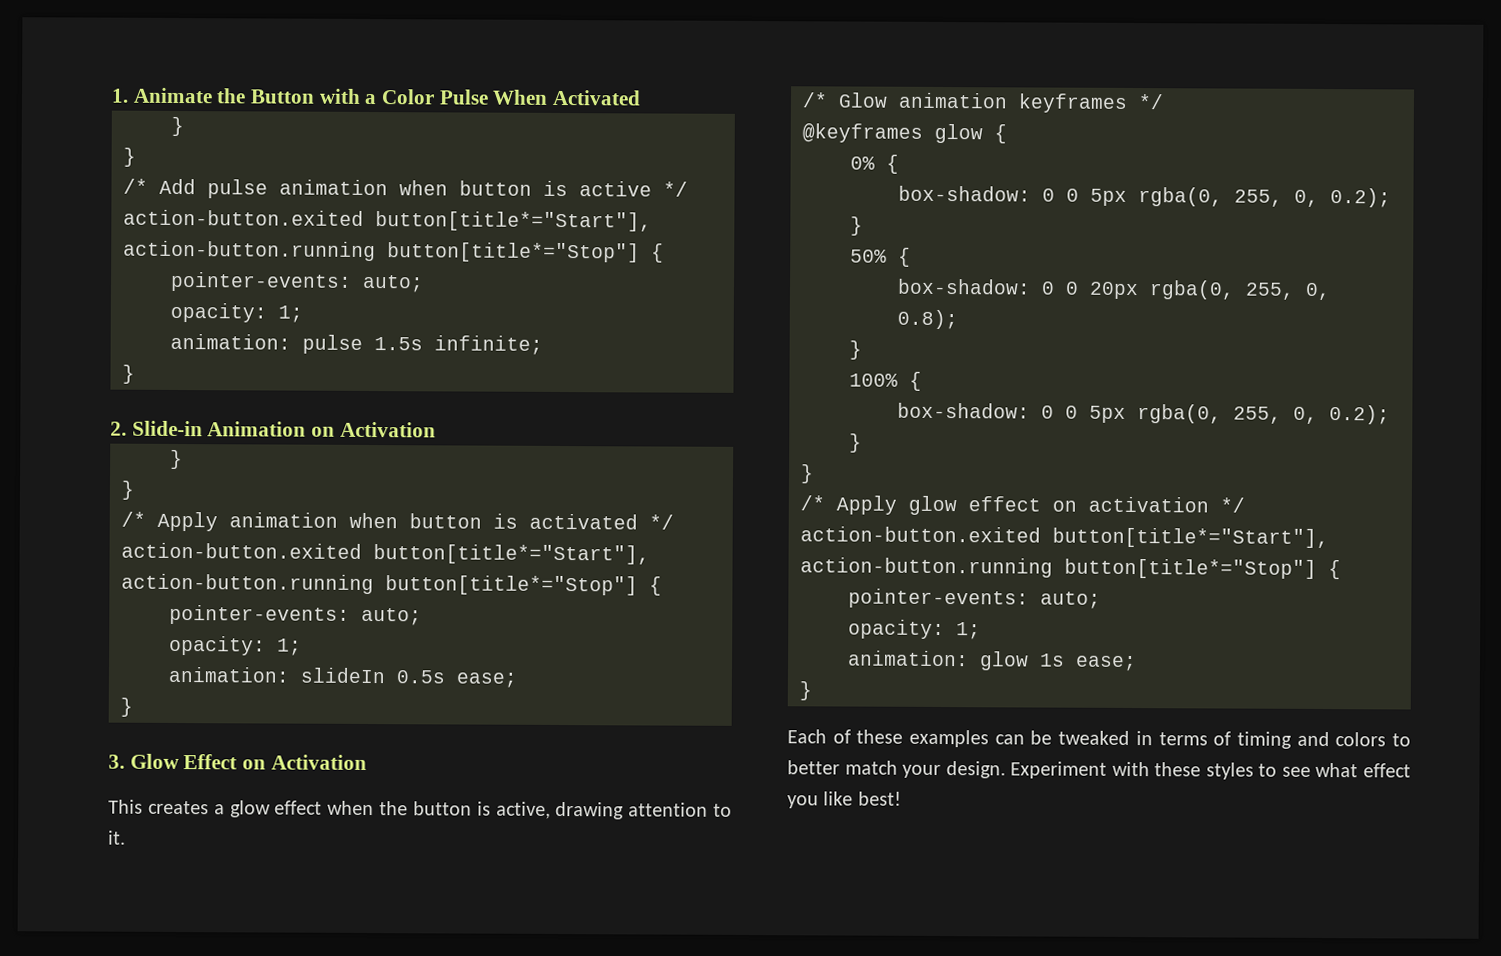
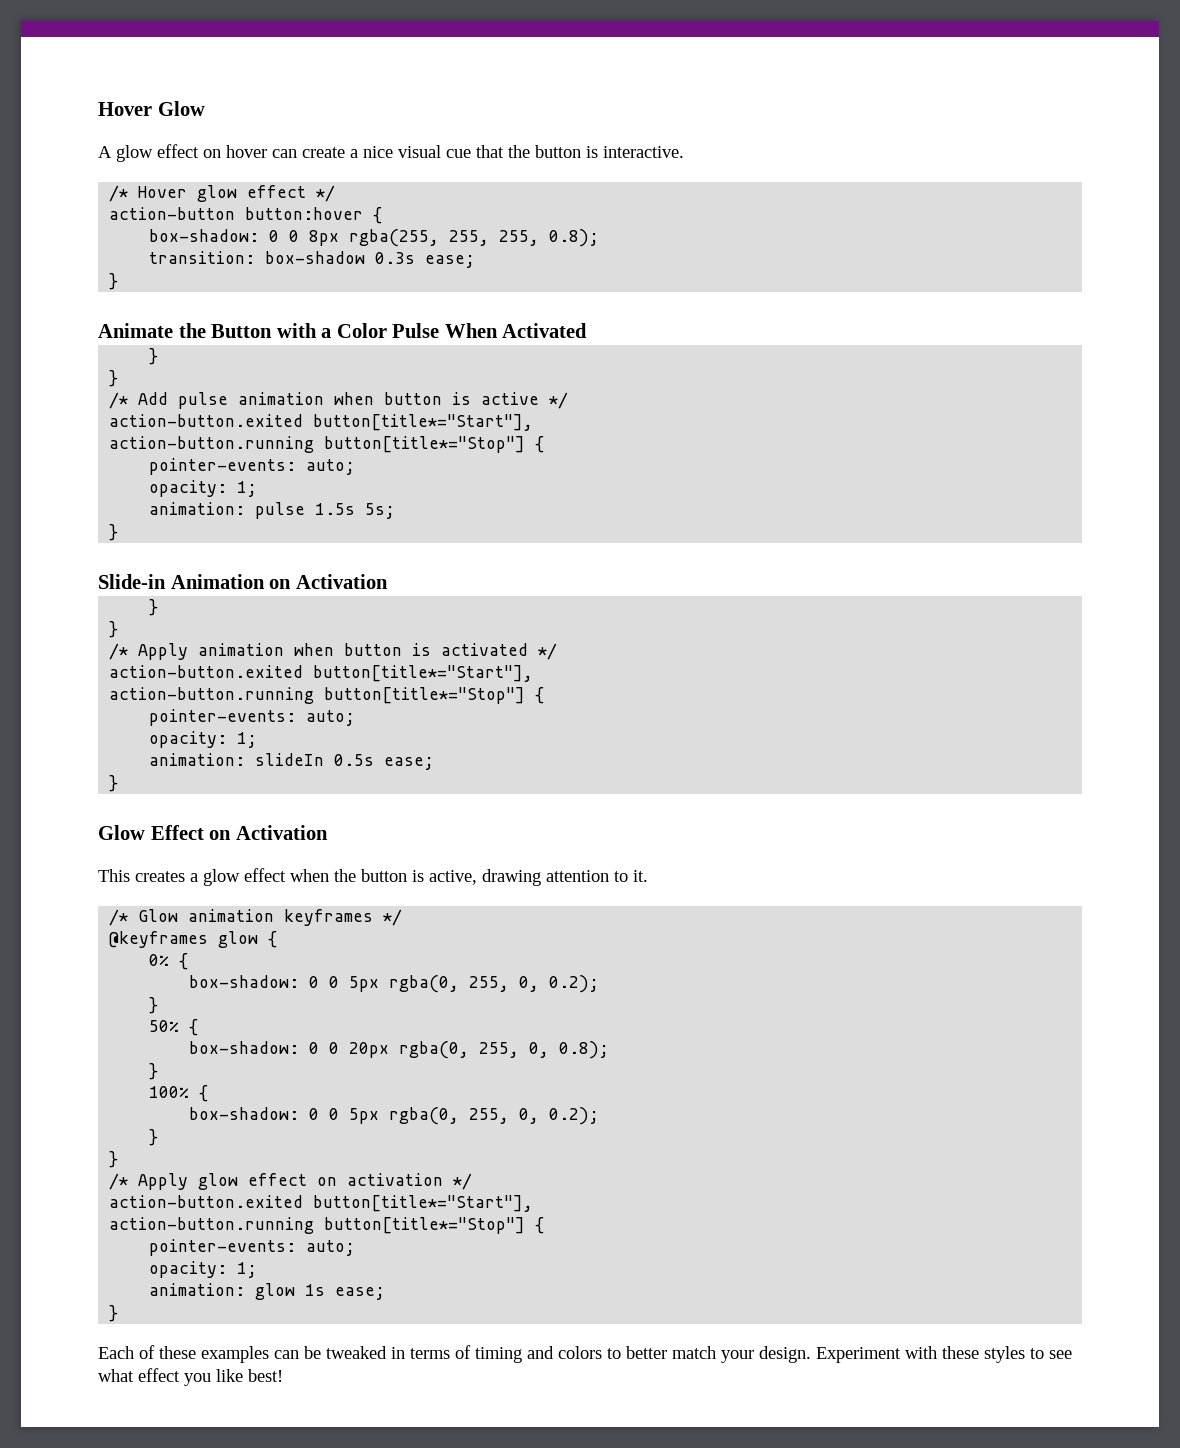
- 1. Animate the Button with a Color Pulse When Activated
+ Hover Glow
+ A glow effect on hover can create a nice visual cue that the button is interactive.
+ /* Hover glow effect */
+ action-button button:hover {
+ box-shadow: 0 0 8px rgba(255, 255, 255, 0.8);
+ transition: box-shadow 0.3s ease;
+ }
+ Animate the Button with a Color Pulse When Activated
- animation: pulse 1.5s infinite;
+ animation: pulse 1.5s 5s;
  }
- 2. Slide-in Animation on Activation
+ Slide-in Animation on Activation
- 3. Glow Effect on Activation
+ Glow Effect on Activation

